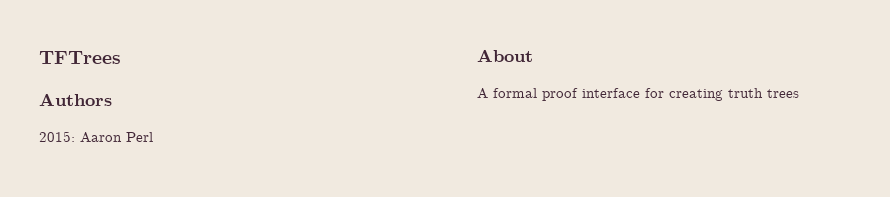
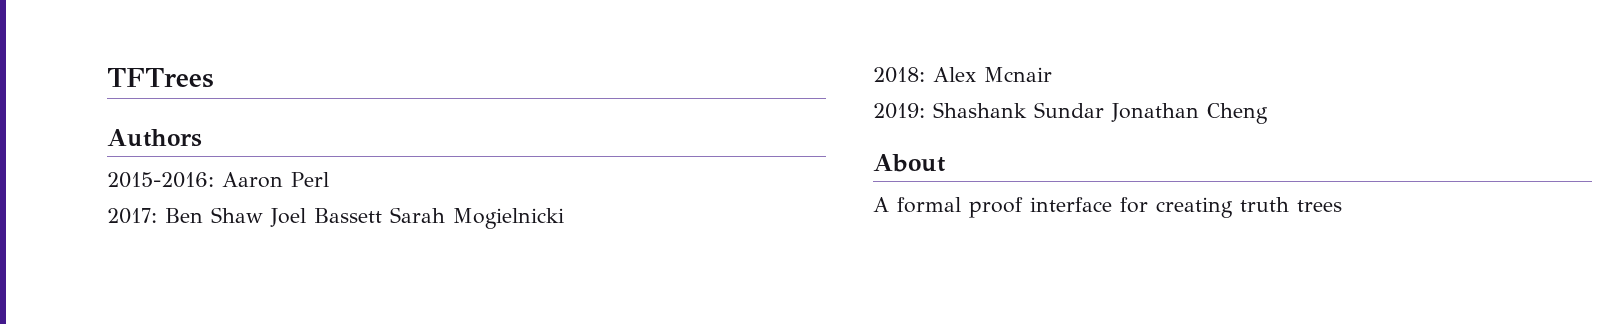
- 2015: Aaron Perl
+ 2015-2016: Aaron Perl
+ 2017: Ben Shaw Joel Bassett Sarah Mogielnicki
+ 2018: Alex Mcnair
+ 2019: Shashank Sundar Jonathan Cheng

